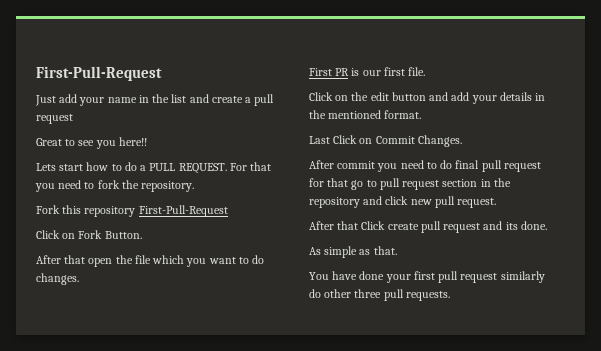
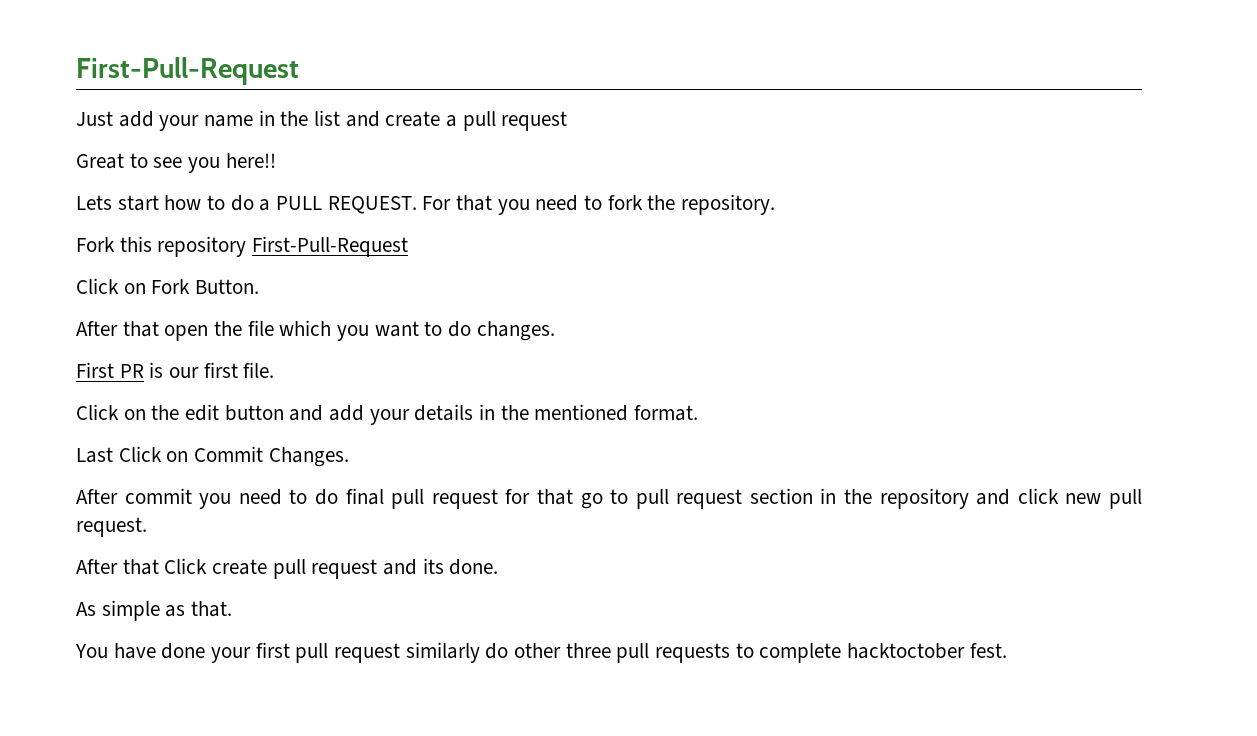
- You have done your first pull request similarly do other three pull requests.
+ You have done your first pull request similarly do other three pull requests to complete hacktoctober fest.

